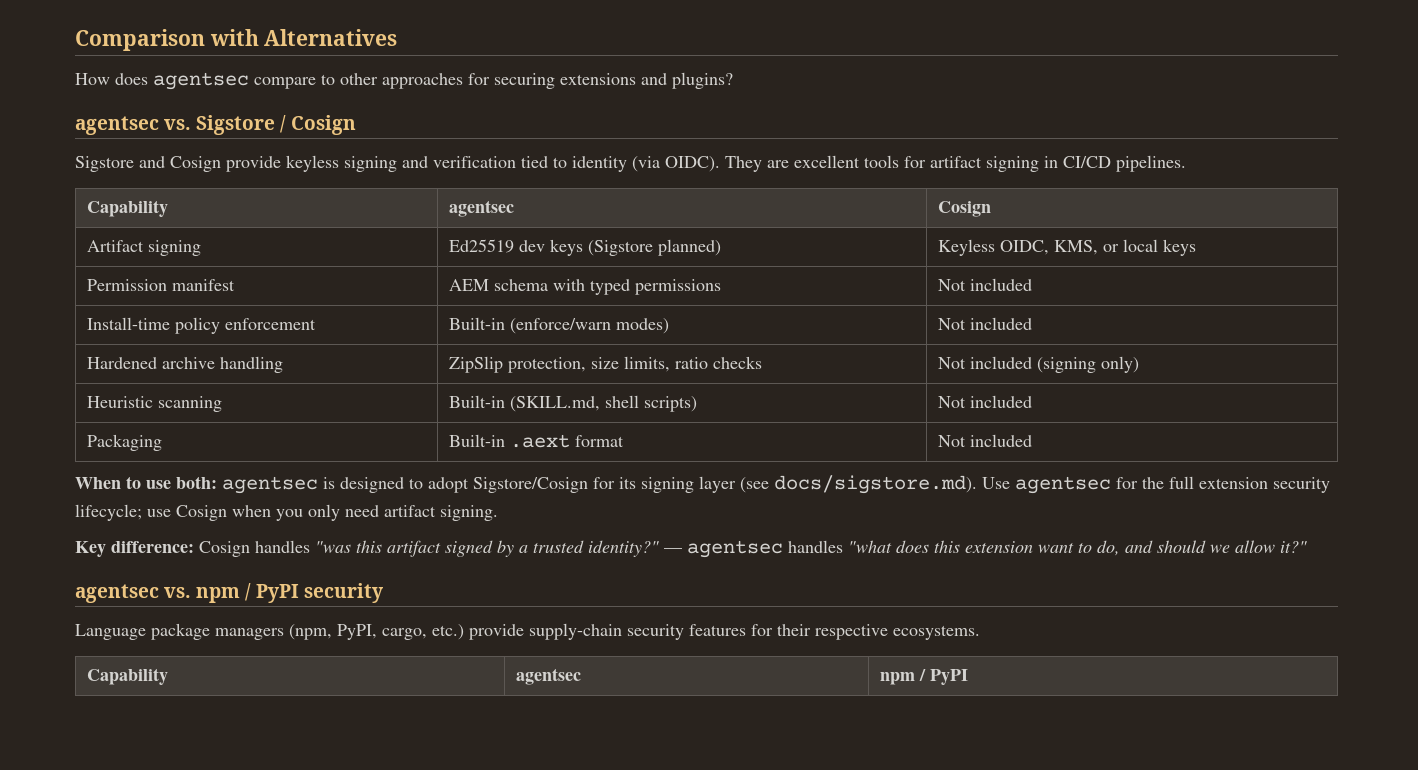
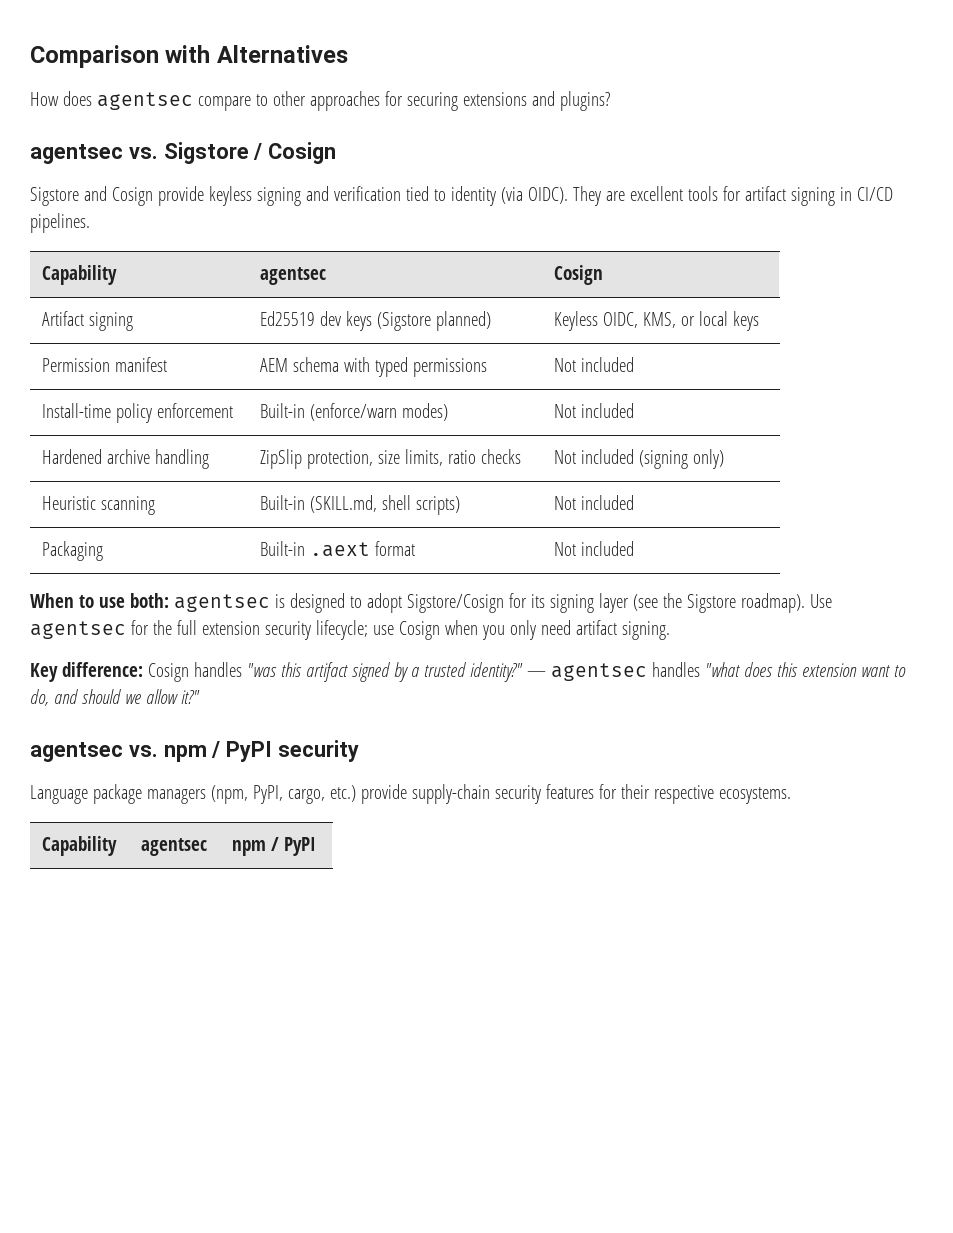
- When to use both: agentsec is designed to adopt Sigstore/Cosign for its signing layer (see docs/sigstore.md). Use agentsec for the full extension security lifecycle; use Cosign when you only need artifact signing.
+ When to use both: agentsec is designed to adopt Sigstore/Cosign for its signing layer (see the Sigstore roadmap). Use agentsec for the full extension security lifecycle; use Cosign when you only need artifact signing.

